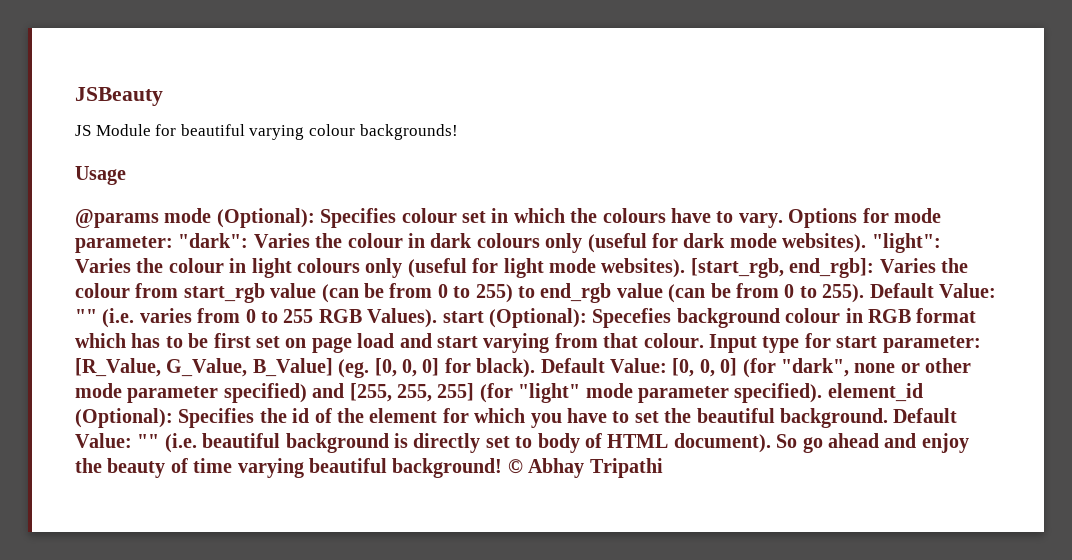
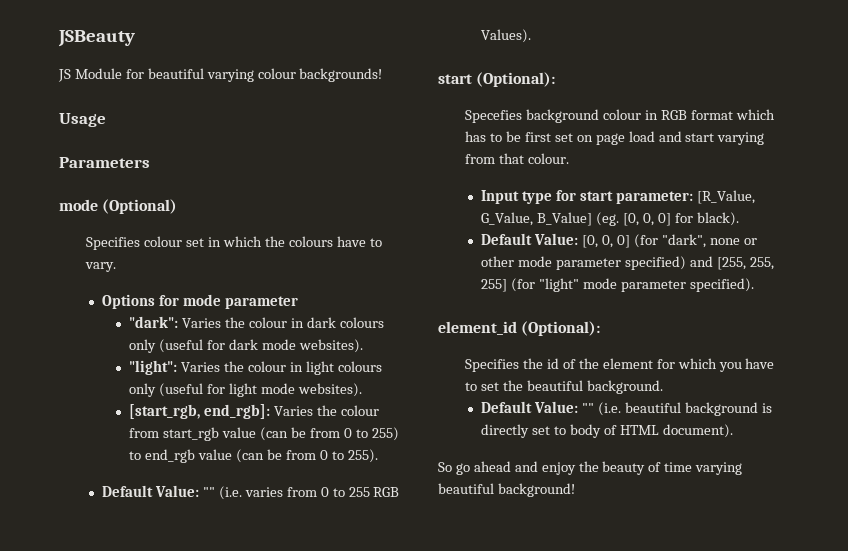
- @params mode (Optional): Specifies colour set in which the colours have to vary. Options for mode parameter: "dark":
+ Parameters
+ mode (Optional)
+ Specifies colour set in which the colours have to vary.
+ Options for mode parameter
+ "dark":
- Varies the colour in dark colours only (useful for dark mode websites). "light":
+ Varies the colour in dark colours only (useful for dark mode websites).
+ "light":
- Varies the colour in light colours only (useful for light mode websites). [start_rgb, end_rgb]:
+ Varies the colour in light colours only (useful for light mode websites).
+ [start_rgb, end_rgb]:
- Varies the colour from start_rgb value (can be from 0 to 255) to end_rgb value (can be from 0 to 255). Default Value:
+ Varies the colour from start_rgb value (can be from 0 to 255) to end_rgb value (can be from 0 to 255).
+ Default Value:
- "" (i.e. varies from 0 to 255 RGB Values). start (Optional): Specefies background colour in RGB format which has to be first set on page load and start varying from that colour. Input type for start parameter:
+ "" (i.e. varies from 0 to 255 RGB Values).
+ start (Optional):
+ Specefies background colour in RGB format which has to be first set on page load and start varying from that colour.
+ Input type for start parameter:
- [R_Value, G_Value, B_Value] (eg. [0, 0, 0] for black). Default Value:
+ [R_Value, G_Value, B_Value] (eg. [0, 0, 0] for black).
+ Default Value:
- [0, 0, 0] (for "dark", none or other mode parameter specified) and [255, 255, 255] (for "light" mode parameter specified). element_id (Optional): Specifies the id of the element for which you have to set the beautiful background. Default Value:
+ [0, 0, 0] (for "dark", none or other mode parameter specified) and [255, 255, 255] (for "light" mode parameter specified).
+ element_id (Optional):
+ Specifies the id of the element for which you have to set the beautiful background.
+ Default Value:
- "" (i.e. beautiful background is directly set to body of HTML document). So go ahead and enjoy the beauty of time varying beautiful background! © Abhay Tripathi
+ "" (i.e. beautiful background is directly set to body of HTML document).
+ So go ahead and enjoy the beauty of time varying beautiful background!

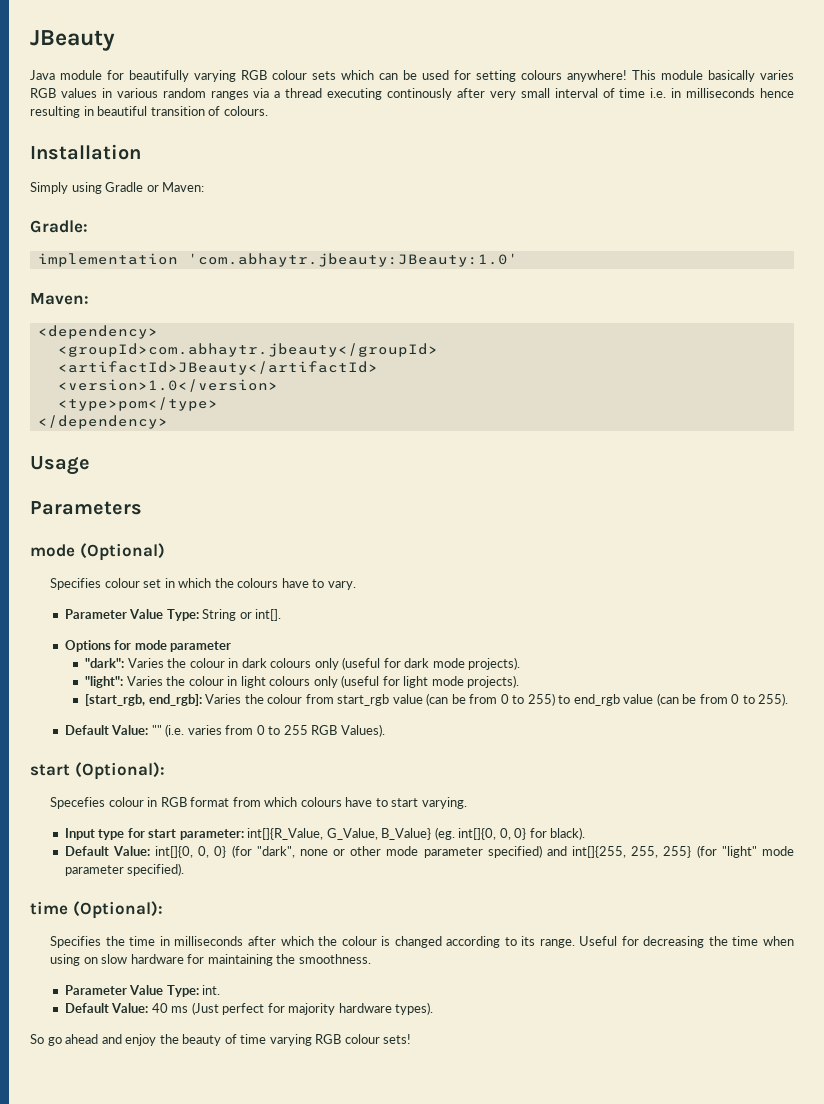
- JSBeauty
- JS Module for beautiful varying colour backgrounds!
+ JBeauty
+ Java module for beautifully varying RGB colour sets which can be used for setting colours anywhere! This module basically varies RGB values in various random ranges via a thread executing continously after very small interval of time i.e. in milliseconds hence resulting in beautiful transition of colours.
+ Installation
+ Simply using Gradle or Maven:
+ Gradle:
+ implementation 'com.abhaytr.jbeauty:JBeauty:1.0'
+ Maven:
+ <dependency>
+ <groupId>com.abhaytr.jbeauty</groupId>
+ <artifactId>JBeauty</artifactId>
+ <version>1.0</version>
+ <type>pom</type>
+ </dependency>
+ Parameter Value Type: String or int[].
- "dark": Varies the colour in dark colours only (useful for dark mode websites).
+ "dark": Varies the colour in dark colours only (useful for dark mode projects).
- "light": Varies the colour in light colours only (useful for light mode websites).
+ "light": Varies the colour in light colours only (useful for light mode projects).
- Specefies background colour in RGB format which has to be first set on page load and start varying from that colour.
+ Specefies colour in RGB format from which colours have to start varying.
- Input type for start parameter: [R_Value, G_Value, B_Value] (eg. [0, 0, 0] for black).
+ Input type for start parameter: int[]{R_Value, G_Value, B_Value} (eg. int[]{0, 0, 0} for black).
- Default Value: [0, 0, 0] (for "dark", none or other mode parameter specified) and [255, 255, 255] (for "light" mode parameter specified).
+ Default Value: int[]{0, 0, 0} (for "dark", none or other mode parameter specified) and int[]{255, 255, 255} (for "light" mode parameter specified).
- element_id (Optional):
+ time (Optional):
- Specifies the id of the element for which you have to set the beautiful background.
- Default Value: "" (i.e. beautiful background is directly set to body of HTML document).
+ Specifies the time in milliseconds after which the colour is changed according to its range. Useful for decreasing the time when using on slow hardware for maintaining the smoothness.
+ Parameter Value Type: int.
+ Default Value: 40 ms (Just perfect for majority hardware types).
- So go ahead and enjoy the beauty of time varying beautiful background!
+ So go ahead and enjoy the beauty of time varying RGB colour sets!

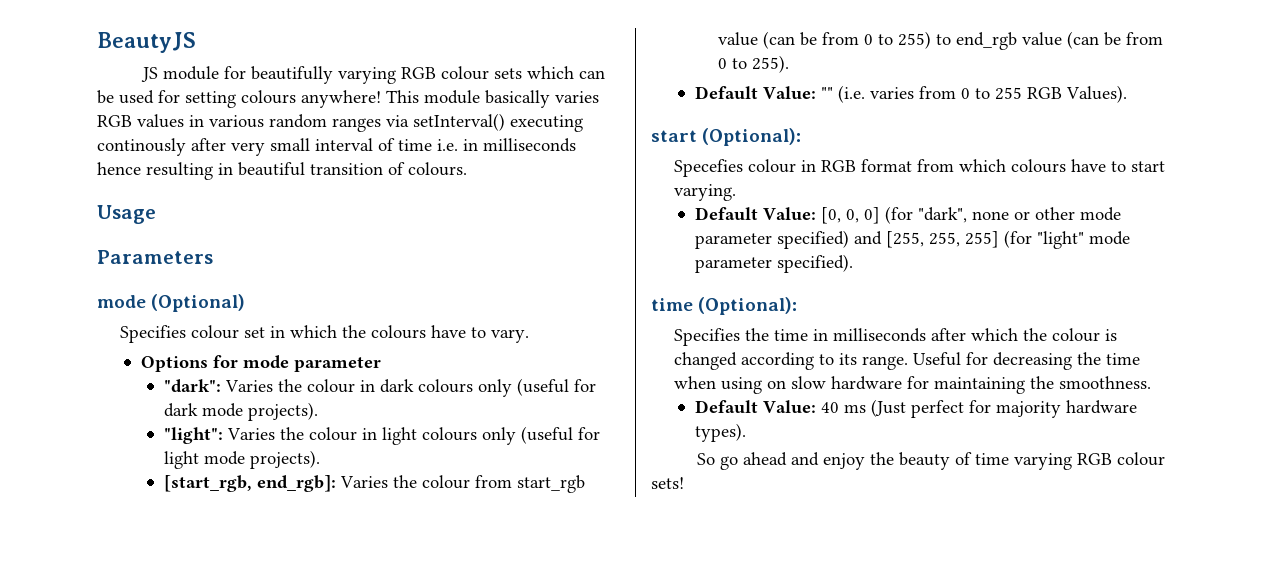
- JBeauty
- Java module for beautifully varying RGB colour sets which can be used for setting colours anywhere!
+ BeautyJS
+ JS module for beautifully varying RGB colour sets which can be used for setting colours anywhere!
- This module basically varies RGB values in various random ranges via a thread executing continously after very small interval of time i.e. in milliseconds hence resulting in beautiful transition of colours.
+ This module basically varies RGB values in various random ranges via setInterval() executing continously after very small interval of time i.e. in milliseconds hence resulting in beautiful transition of colours.
- Installation
- Simply using Gradle or Maven:
- Gradle:
- implementation 'com.abhaytr.jbeauty:JBeauty:1.0'
- Maven:
- <dependency>
- <groupId>com.abhaytr.jbeauty</groupId>
- <artifactId>JBeauty</artifactId>
- <version>1.0</version>
- <type>pom</type>
- </dependency>
- Parameter Value Type: String or int[].
- Input type for start parameter: int[]{R_Value, G_Value, B_Value} (eg. int[]{0, 0, 0} for black).
- Default Value: int[]{0, 0, 0} (for "dark", none or other mode parameter specified) and int[]{255, 255, 255} (for "light" mode parameter specified).
+ Default Value: [0, 0, 0] (for "dark", none or other mode parameter specified) and [255, 255, 255] (for "light" mode parameter specified).
- Parameter Value Type: int.

